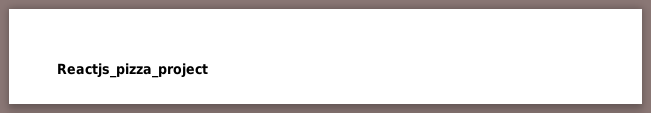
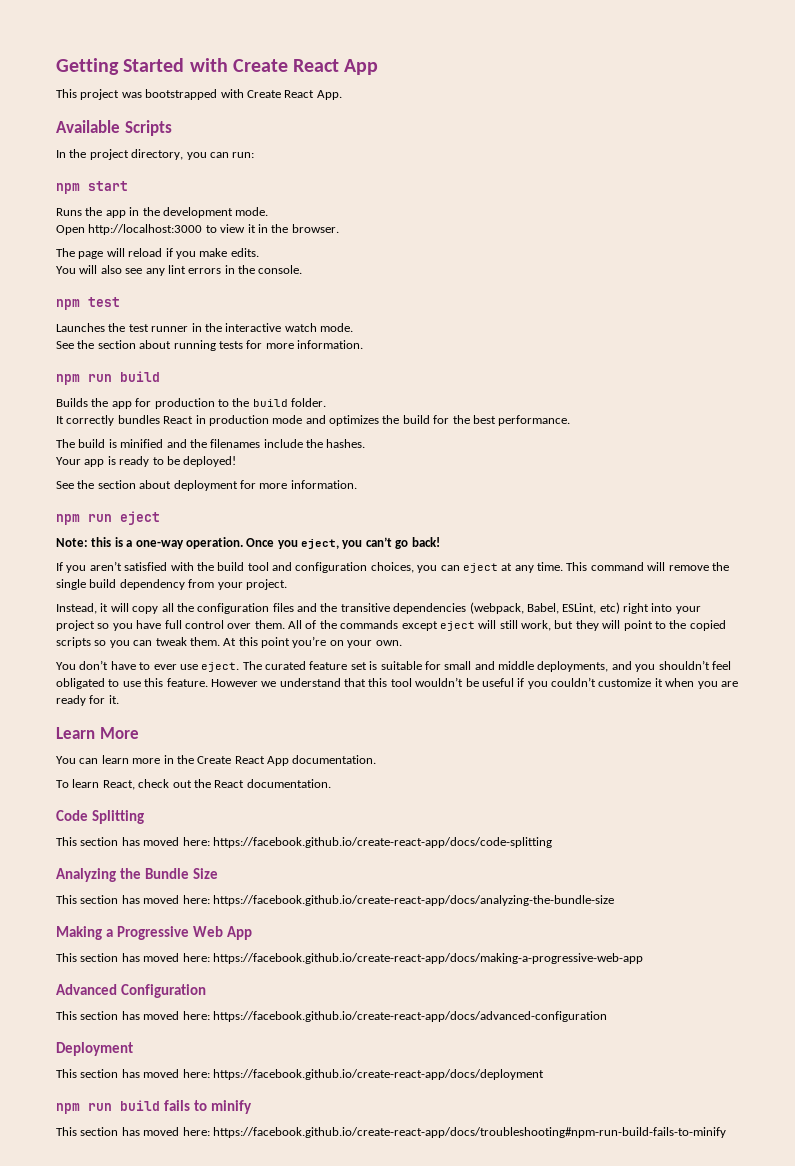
- Reactjs_pizza_project
+ Getting Started with Create React App
+ This project was bootstrapped with Create React App.
+ Available Scripts
+ In the project directory, you can run:
+ npm start
+ Runs the app in the development mode.
+ Open http://localhost:3000 to view it in the browser.
+ The page will reload if you make edits.
+ You will also see any lint errors in the console.
+ npm test
+ Launches the test runner in the interactive watch mode.
+ See the section about running tests for more information.
+ npm run build
+ Builds the app for production to the build folder.
+ It correctly bundles React in production mode and optimizes the build for the best performance.
+ The build is minified and the filenames include the hashes.
+ Your app is ready to be deployed!
+ See the section about deployment for more information.
+ npm run eject
+ Note: this is a one-way operation. Once you eject, you can’t go back!
+ If you aren’t satisfied with the build tool and configuration choices, you can eject at any time. This command will remove the single build dependency from your project.
+ Instead, it will copy all the configuration files and the transitive dependencies (webpack, Babel, ESLint, etc) right into your project so you have full control over them. All of the commands except eject will still work, but they will point to the copied scripts so you can tweak them. At this point you’re on your own.
+ You don’t have to ever use eject. The curated feature set is suitable for small and middle deployments, and you shouldn’t feel obligated to use this feature. However we understand that this tool wouldn’t be useful if you couldn’t customize it when you are ready for it.
+ Learn More
+ You can learn more in the Create React App documentation.
+ To learn React, check out the React documentation.
+ Code Splitting
+ This section has moved here: https://facebook.github.io/create-react-app/docs/code-splitting
+ Analyzing the Bundle Size
+ This section has moved here: https://facebook.github.io/create-react-app/docs/analyzing-the-bundle-size
+ Making a Progressive Web App
+ This section has moved here: https://facebook.github.io/create-react-app/docs/making-a-progressive-web-app
+ Advanced Configuration
+ This section has moved here: https://facebook.github.io/create-react-app/docs/advanced-configuration
+ Deployment
+ This section has moved here: https://facebook.github.io/create-react-app/docs/deployment
+ npm run build fails to minify
+ This section has moved here: https://facebook.github.io/create-react-app/docs/troubleshooting#npm-run-build-fails-to-minify

